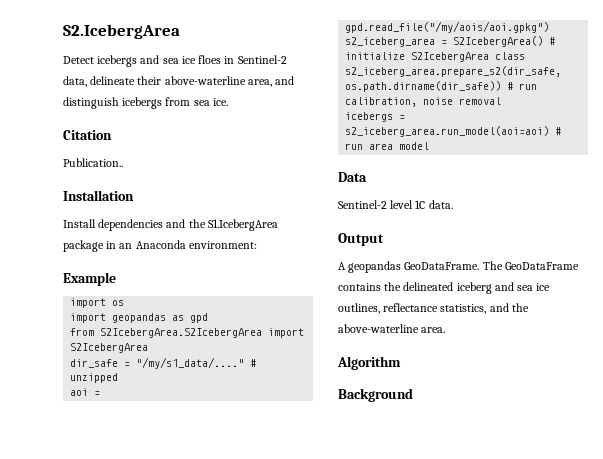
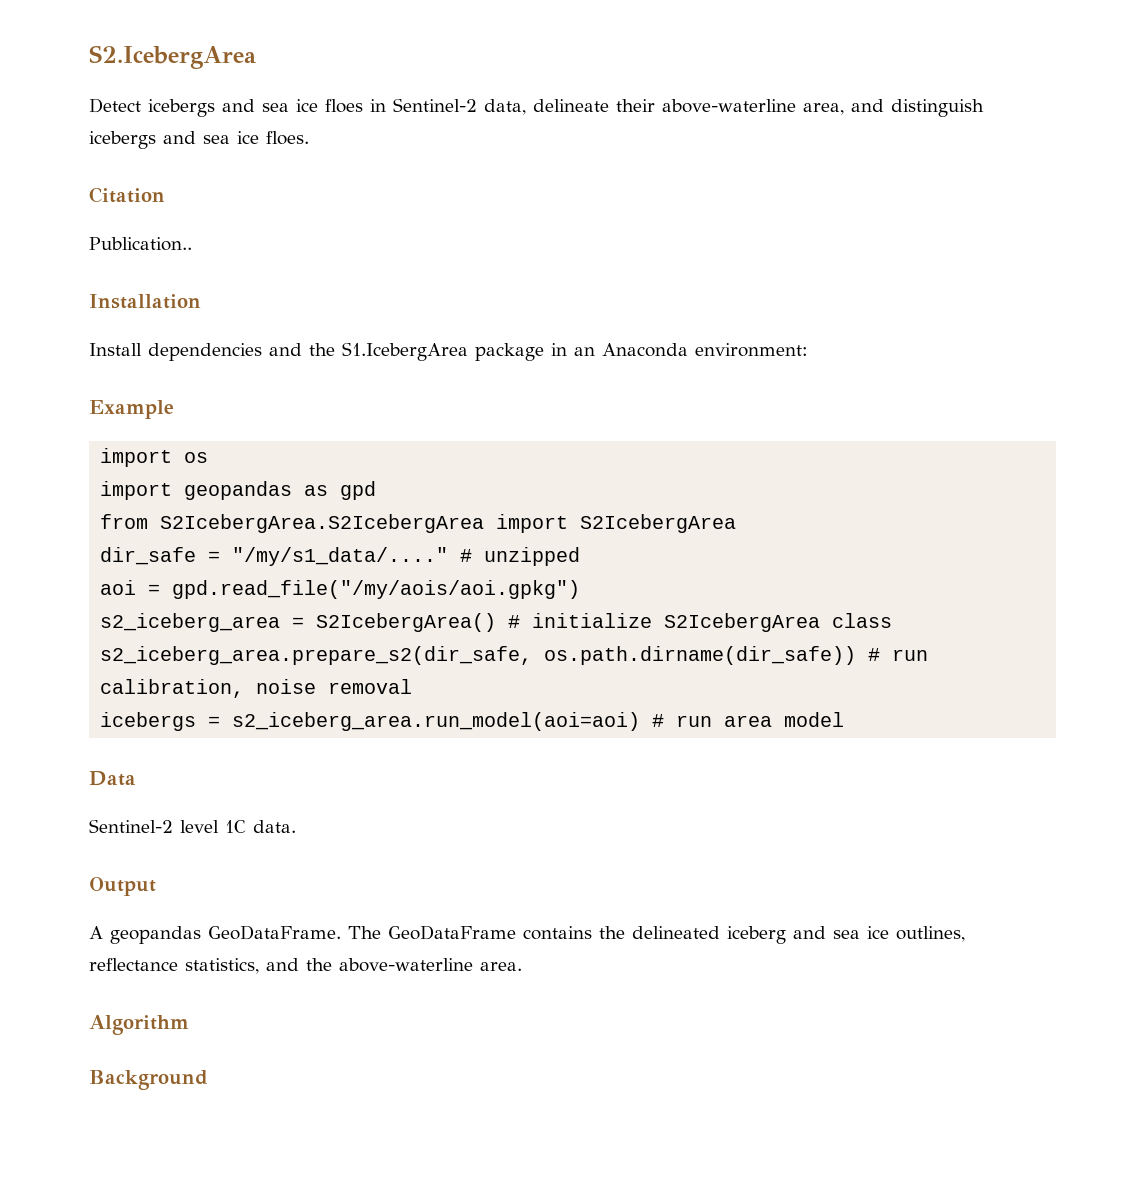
- Detect icebergs and sea ice floes in Sentinel-2 data, delineate their above-waterline area, and distinguish icebergs from sea ice.
+ Detect icebergs and sea ice floes in Sentinel-2 data, delineate their above-waterline area, and distinguish icebergs and sea ice floes.

